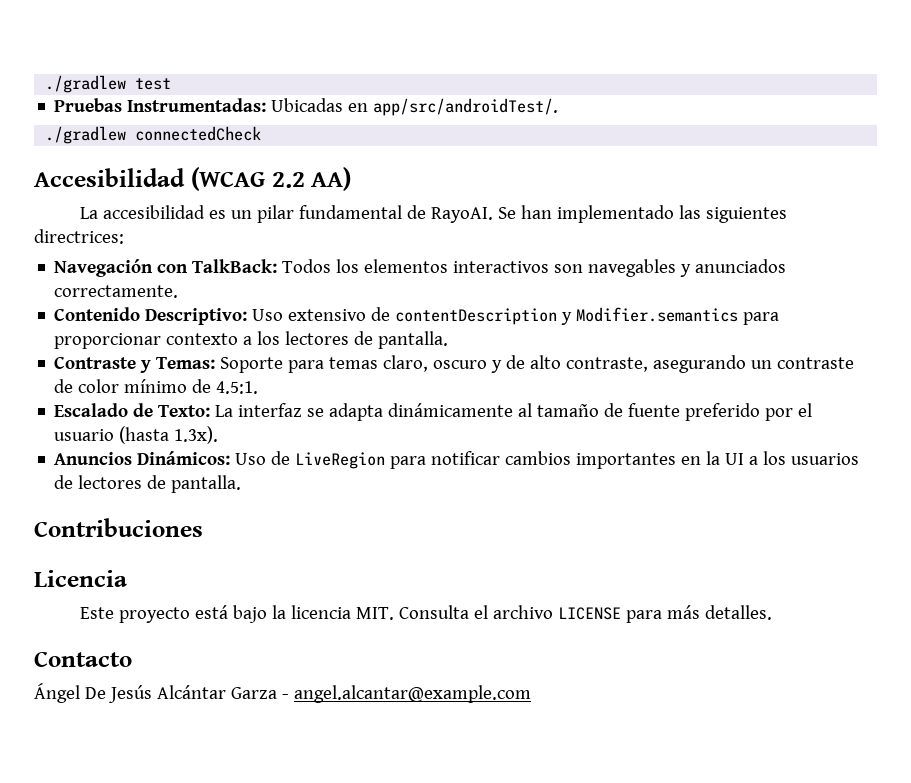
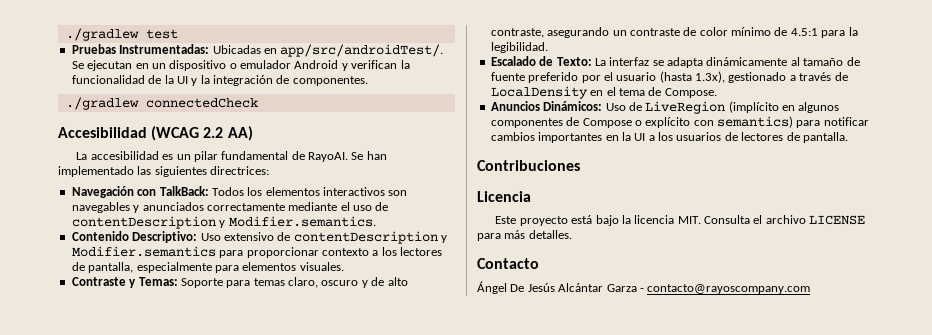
+ Se ejecutan en un dispositivo o emulador Android y verifican la funcionalidad de la UI y la integración de componentes.
- Navegación con TalkBack: Todos los elementos interactivos son navegables y anunciados correctamente.
+ Navegación con TalkBack: Todos los elementos interactivos son navegables y anunciados correctamente mediante el uso de contentDescription y Modifier.semantics.
- Contenido Descriptivo: Uso extensivo de contentDescription y Modifier.semantics para proporcionar contexto a los lectores de pantalla.
+ Contenido Descriptivo: Uso extensivo de contentDescription y Modifier.semantics para proporcionar contexto a los lectores de pantalla, especialmente para elementos visuales.
- Contraste y Temas: Soporte para temas claro, oscuro y de alto contraste, asegurando un contraste de color mínimo de 4.5:1.
+ Contraste y Temas: Soporte para temas claro, oscuro y de alto contraste, asegurando un contraste de color mínimo de 4.5:1 para la legibilidad.
- Escalado de Texto: La interfaz se adapta dinámicamente al tamaño de fuente preferido por el usuario (hasta 1.3x).
+ Escalado de Texto: La interfaz se adapta dinámicamente al tamaño de fuente preferido por el usuario (hasta 1.3x), gestionado a través de LocalDensity en el tema de Compose.
- Anuncios Dinámicos: Uso de LiveRegion para notificar cambios importantes en la UI a los usuarios de lectores de pantalla.
+ Anuncios Dinámicos: Uso de LiveRegion (implícito en algunos componentes de Compose o explícito con semantics) para notificar cambios importantes en la UI a los usuarios de lectores de pantalla.
- Ángel De Jesús Alcántar Garza - angel.alcantar@example.com
+ Ángel De Jesús Alcántar Garza - contacto@rayoscompany.com

